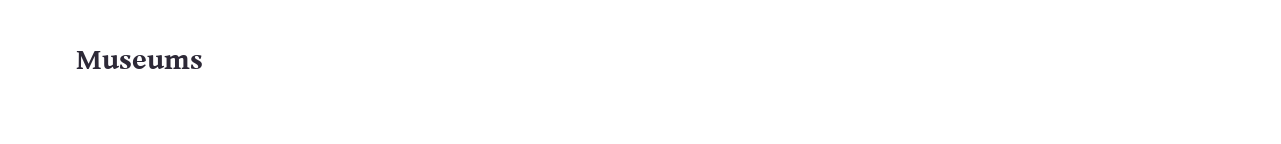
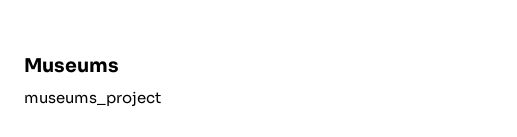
+ museums_project

